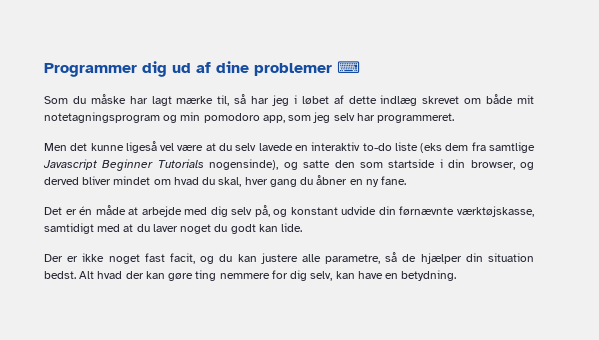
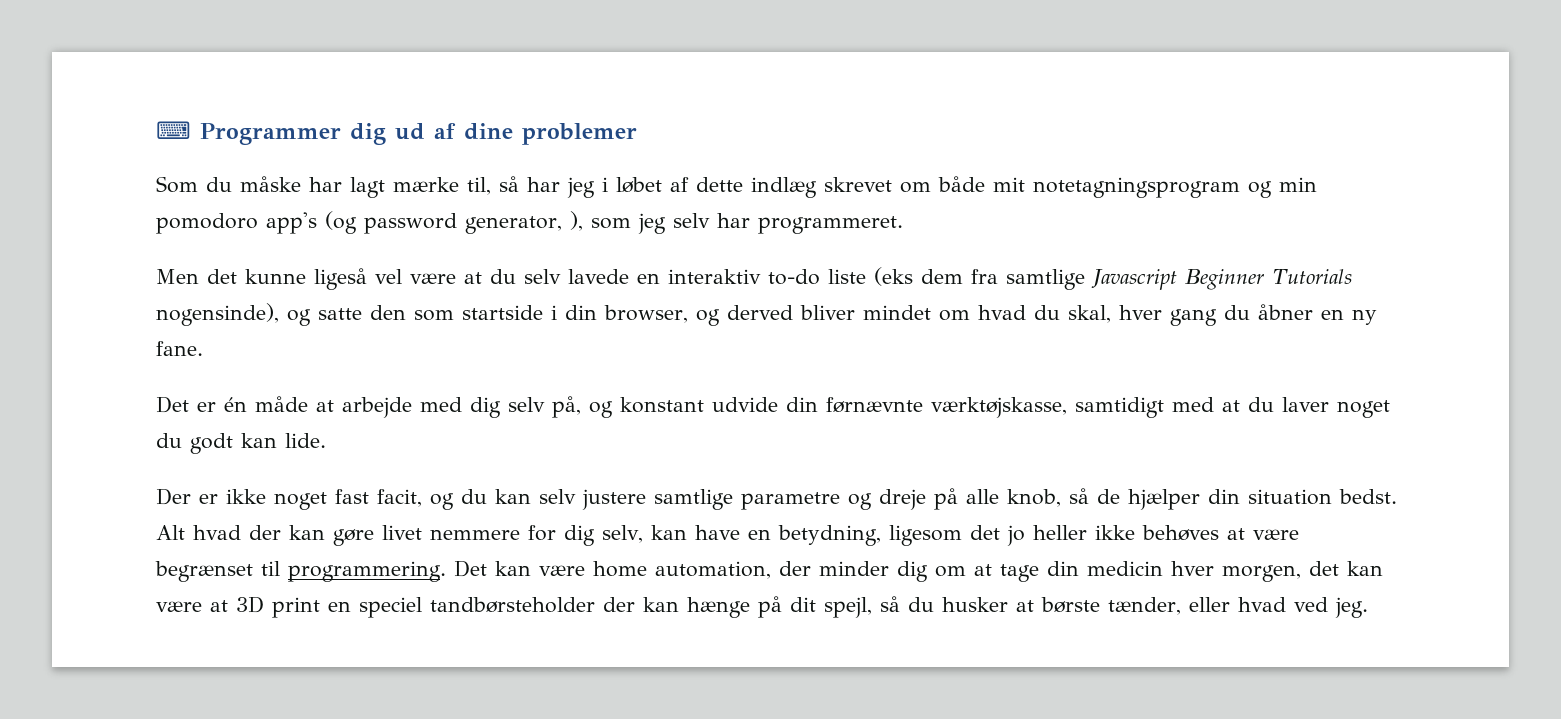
- Programmer dig ud af dine problemer ⌨
+ ⌨ Programmer dig ud af dine problemer
- Som du måske har lagt mærke til, så har jeg i løbet af dette indlæg skrevet om både mit notetagningsprogram og min pomodoro app, som jeg selv har programmeret.
+ Som du måske har lagt mærke til, så har jeg i løbet af dette indlæg skrevet om både mit notetagningsprogram og min pomodoro app's (og password generator, ), som jeg selv har programmeret.
- Der er ikke noget fast facit, og du kan justere alle parametre, så de hjælper din situation bedst.
+ Der er ikke noget fast facit, og du kan selv justere samtlige parametre og dreje på alle knob, så de hjælper din situation bedst.
- Alt hvad der kan gøre ting nemmere for dig selv, kan have en betydning.
+ Alt hvad der kan gøre livet nemmere for dig selv, kan have en betydning, ligesom det jo heller ikke behøves at være begrænset til programmering. Det kan være home automation, der minder dig om at tage din medicin hver morgen, det kan være at 3D print en speciel tandbørsteholder der kan hænge på dit spejl, så du husker at børste tænder, eller hvad ved jeg.

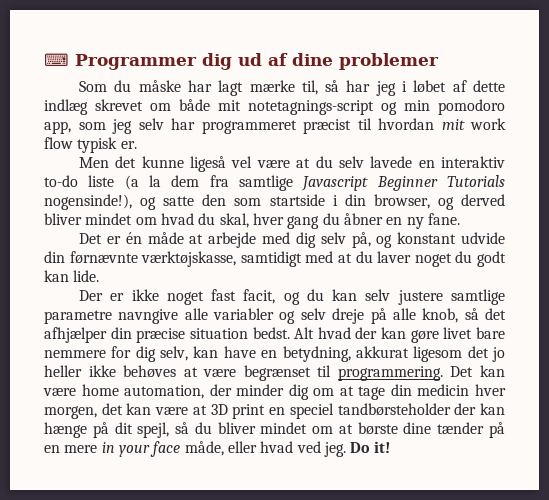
- Som du måske har lagt mærke til, så har jeg i løbet af dette indlæg skrevet om både mit notetagningsprogram og min pomodoro app's (og password generator, ), som jeg selv har programmeret.
+ Som du måske har lagt mærke til, så har jeg i løbet af dette indlæg skrevet om både mit notetagnings-script og min pomodoro app, som jeg selv har programmeret præcist til hvordan mit work flow typisk er.
- Men det kunne ligeså vel være at du selv lavede en interaktiv to-do liste (eks dem fra samtlige Javascript Beginner Tutorials nogensinde), og satte den som startside i din browser, og derved bliver mindet om hvad du skal, hver gang du åbner en ny fane.
+ Men det kunne ligeså vel være at du selv lavede en interaktiv to-do liste (a la dem fra samtlige Javascript Beginner Tutorials nogensinde!), og satte den som startside i din browser, og derved bliver mindet om hvad du skal, hver gang du åbner en ny fane.
- Der er ikke noget fast facit, og du kan selv justere samtlige parametre og dreje på alle knob, så de hjælper din situation bedst.
+ Der er ikke noget fast facit, og du kan selv justere samtlige parametre navngive alle variabler og selv dreje på alle knob, så det afhjælper din præcise situation bedst.
- Alt hvad der kan gøre livet nemmere for dig selv, kan have en betydning, ligesom det jo heller ikke behøves at være begrænset til programmering.
+ Alt hvad der kan gøre livet bare nemmere for dig selv, kan have en betydning, akkurat ligesom det jo heller ikke behøves at være begrænset til programmering.
- Det kan være home automation, der minder dig om at tage din medicin hver morgen, det kan være at 3D print en speciel tandbørsteholder der kan hænge på dit spejl, så du husker at børste tænder, eller hvad ved jeg.
+ Det kan være home automation, der minder dig om at tage din medicin hver morgen, det kan være at 3D print en speciel tandbørsteholder der kan hænge på dit spejl, så du bliver mindet om at børste dine tænder på en mere in your face måde, eller hvad ved jeg.
+ Do it!

